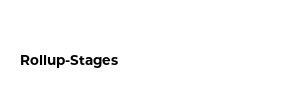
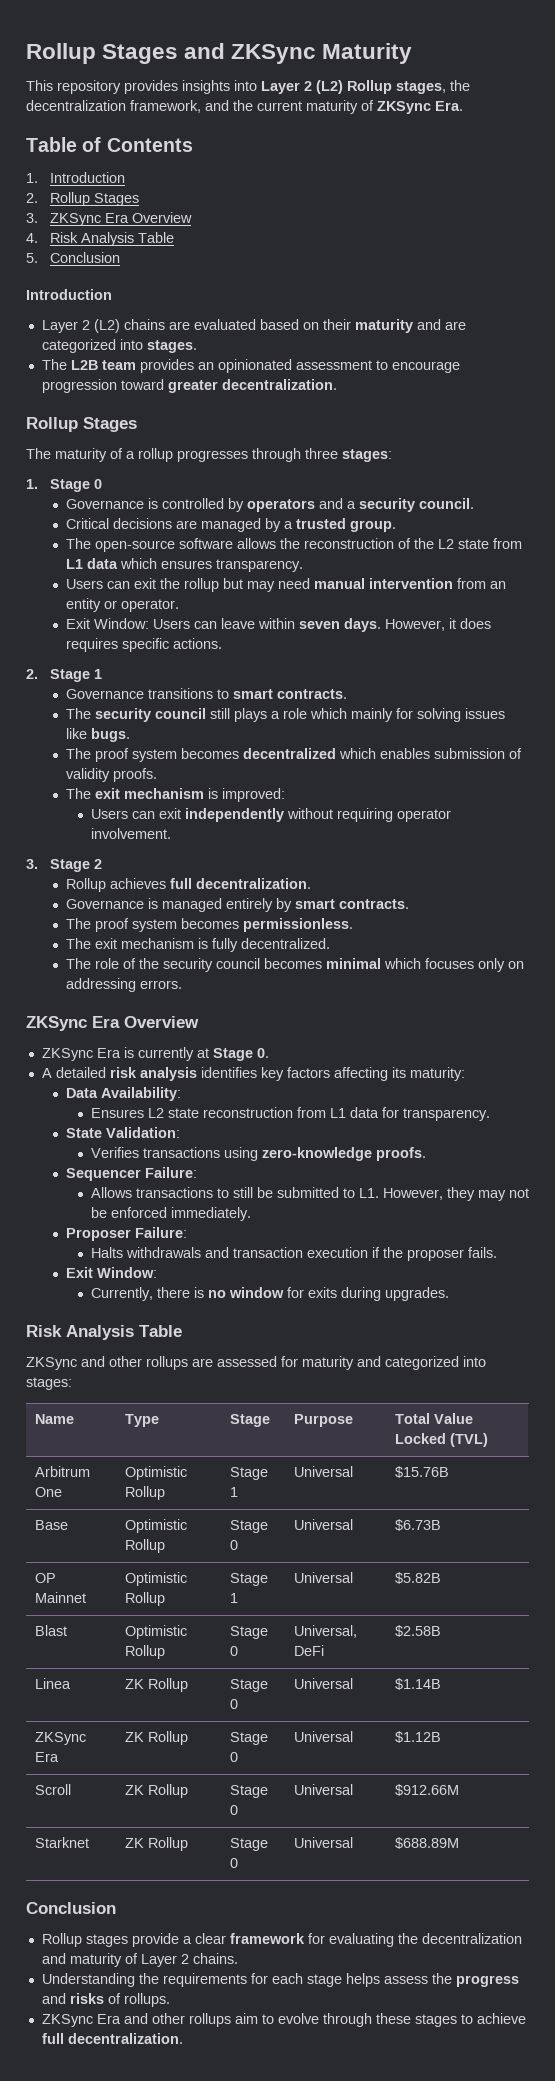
- Rollup-Stages
+ Rollup Stages and ZKSync Maturity
+ This repository provides insights into Layer 2 (L2) Rollup stages, the decentralization framework, and the current maturity of ZKSync Era.
+ Table of Contents
+ 1. Introduction
+ 2. Rollup Stages
+ 3. ZKSync Era Overview
+ 4. Risk Analysis Table
+ 5. Conclusion
+ Introduction
+ Layer 2 (L2) chains are evaluated based on their maturity and are categorized into stages.
+ The L2B team provides an opinionated assessment to encourage progression toward greater decentralization.
+ Rollup Stages
+ The maturity of a rollup progresses through three stages:
+ 1. Stage 0
+ Governance is controlled by operators and a security council.
+ Critical decisions are managed by a trusted group.
+ The open-source software allows the reconstruction of the L2 state from L1 data which ensures transparency.
+ Users can exit the rollup but may need manual intervention from an entity or operator.
+ Exit Window: Users can leave within seven days. However, it does requires specific actions.
+ 2. Stage 1
+ Governance transitions to smart contracts.
+ The security council still plays a role which mainly for solving issues like bugs.
+ The proof system becomes decentralized which enables submission of validity proofs.
+ The exit mechanism is improved:
+ Users can exit independently without requiring operator involvement.
+ 3. Stage 2
+ Rollup achieves full decentralization.
+ Governance is managed entirely by smart contracts.
+ The proof system becomes permissionless.
+ The exit mechanism is fully decentralized.
+ The role of the security council becomes minimal which focuses only on addressing errors.
+ ZKSync Era Overview
+ ZKSync Era is currently at Stage 0.
+ A detailed risk analysis identifies key factors affecting its maturity:
+ Data Availability:
+ Ensures L2 state reconstruction from L1 data for transparency.
+ State Validation:
+ Verifies transactions using zero-knowledge proofs.
+ Sequencer Failure:
+ Allows transactions to still be submitted to L1. However, they may not be enforced immediately.
+ Proposer Failure:
+ Halts withdrawals and transaction execution if the proposer fails.
+ Exit Window:
+ Currently, there is no window for exits during upgrades.
+ Risk Analysis Table
+ ZKSync and other rollups are assessed for maturity and categorized into stages:
+ Name | Type | Stage | Purpose | Total Value Locked (TVL)
+ Arbitrum One | Optimistic Rollup | Stage 1 | Universal | $15.76B
+ Base | Optimistic Rollup | Stage 0 | Universal | $6.73B
+ OP Mainnet | Optimistic Rollup | Stage 1 | Universal | $5.82B
+ Blast | Optimistic Rollup | Stage 0 | Universal, DeFi | $2.58B
+ Linea | ZK Rollup | Stage 0 | Universal | $1.14B
+ ZKSync Era | ZK Rollup | Stage 0 | Universal | $1.12B
+ Scroll | ZK Rollup | Stage 0 | Universal | $912.66M
+ Starknet | ZK Rollup | Stage 0 | Universal | $688.89M
+ Conclusion
+ Rollup stages provide a clear framework for evaluating the decentralization and maturity of Layer 2 chains.
+ Understanding the requirements for each stage helps assess the progress and risks of rollups.
+ ZKSync Era and other rollups aim to evolve through these stages to achieve full decentralization.

